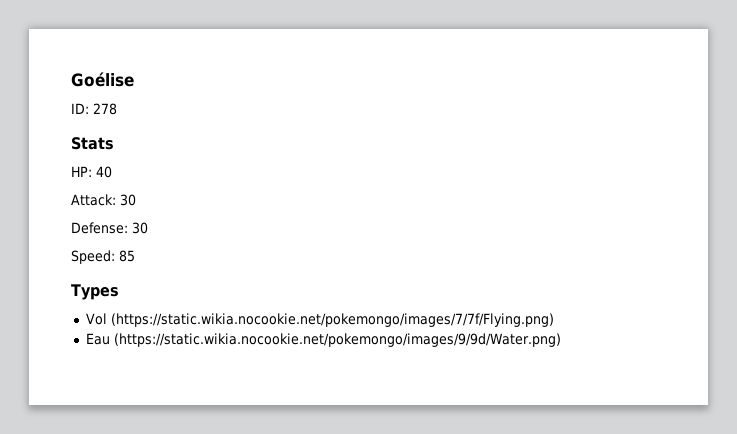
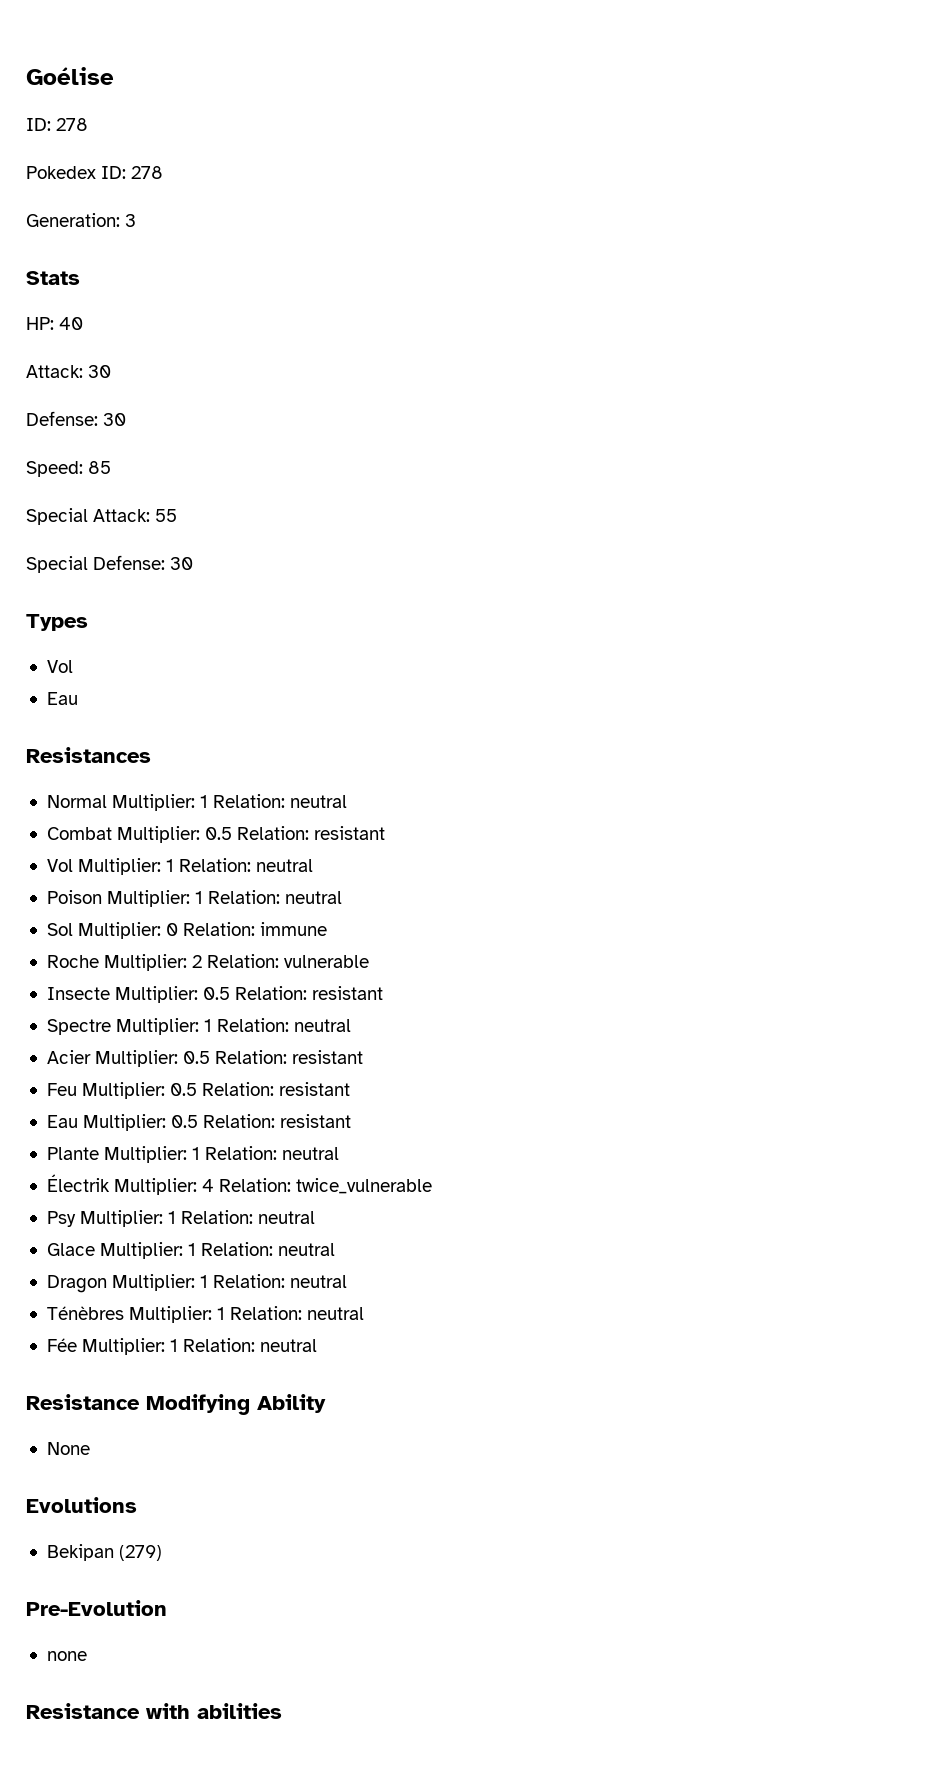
+ Pokedex ID: 278
+ Generation: 3
+ Special Attack: 55
+ Special Defense: 30
  Types
- Vol (https://static.wikia.nocookie.net/pokemongo/images/7/7f/Flying.png)
- Eau (https://static.wikia.nocookie.net/pokemongo/images/9/9d/Water.png)
+ Vol
+ Eau
+ Resistances
+ Normal Multiplier: 1 Relation: neutral
+ Combat Multiplier: 0.5 Relation: resistant
+ Vol Multiplier: 1 Relation: neutral
+ Poison Multiplier: 1 Relation: neutral
+ Sol Multiplier: 0 Relation: immune
+ Roche Multiplier: 2 Relation: vulnerable
+ Insecte Multiplier: 0.5 Relation: resistant
+ Spectre Multiplier: 1 Relation: neutral
+ Acier Multiplier: 0.5 Relation: resistant
+ Feu Multiplier: 0.5 Relation: resistant
+ Eau Multiplier: 0.5 Relation: resistant
+ Plante Multiplier: 1 Relation: neutral
+ Électrik Multiplier: 4 Relation: twice_vulnerable
+ Psy Multiplier: 1 Relation: neutral
+ Glace Multiplier: 1 Relation: neutral
+ Dragon Multiplier: 1 Relation: neutral
+ Ténèbres Multiplier: 1 Relation: neutral
+ Fée Multiplier: 1 Relation: neutral
+ Resistance Modifying Ability
+ None
+ Evolutions
+ Bekipan (279)
+ Pre-Evolution
+ none
+ Resistance with abilities

